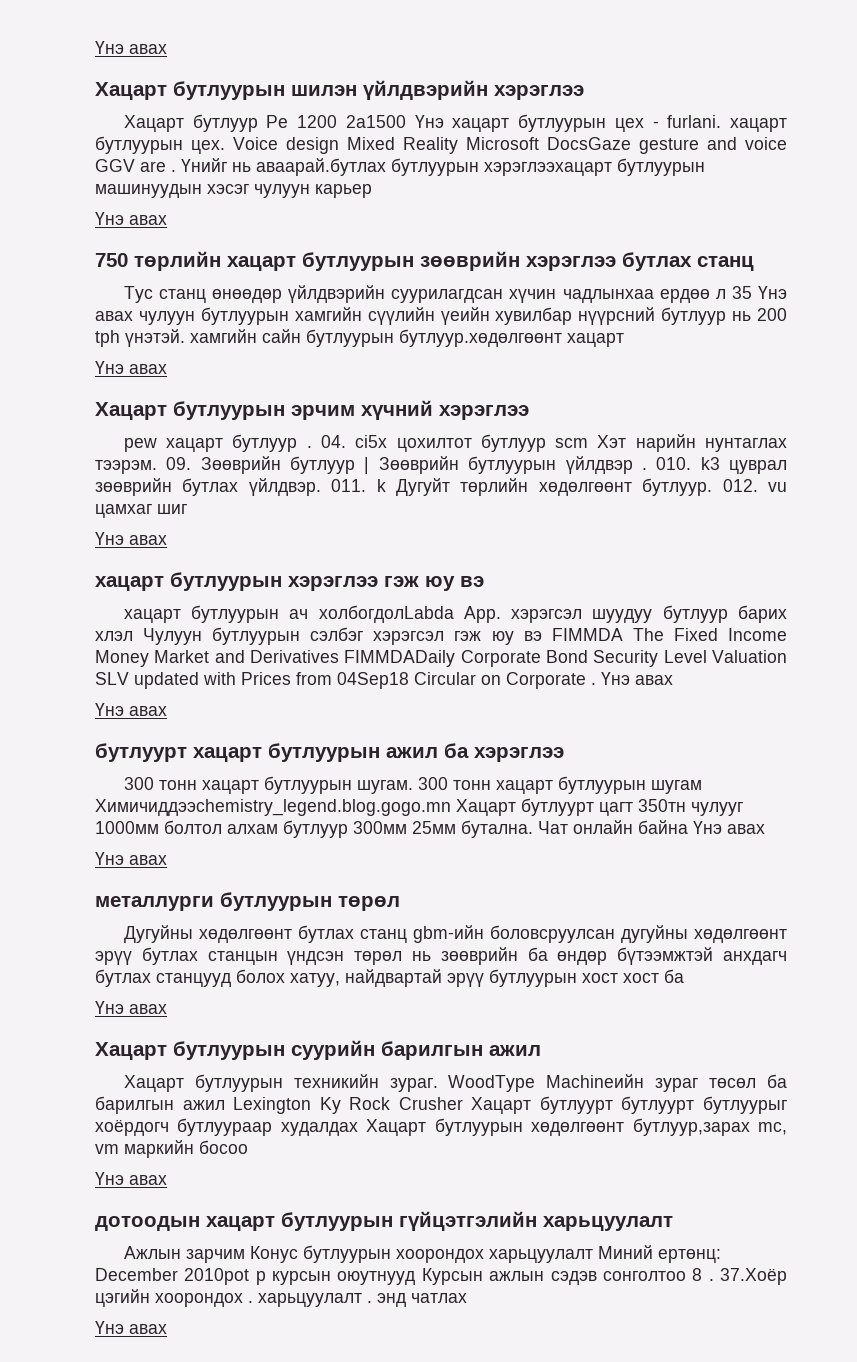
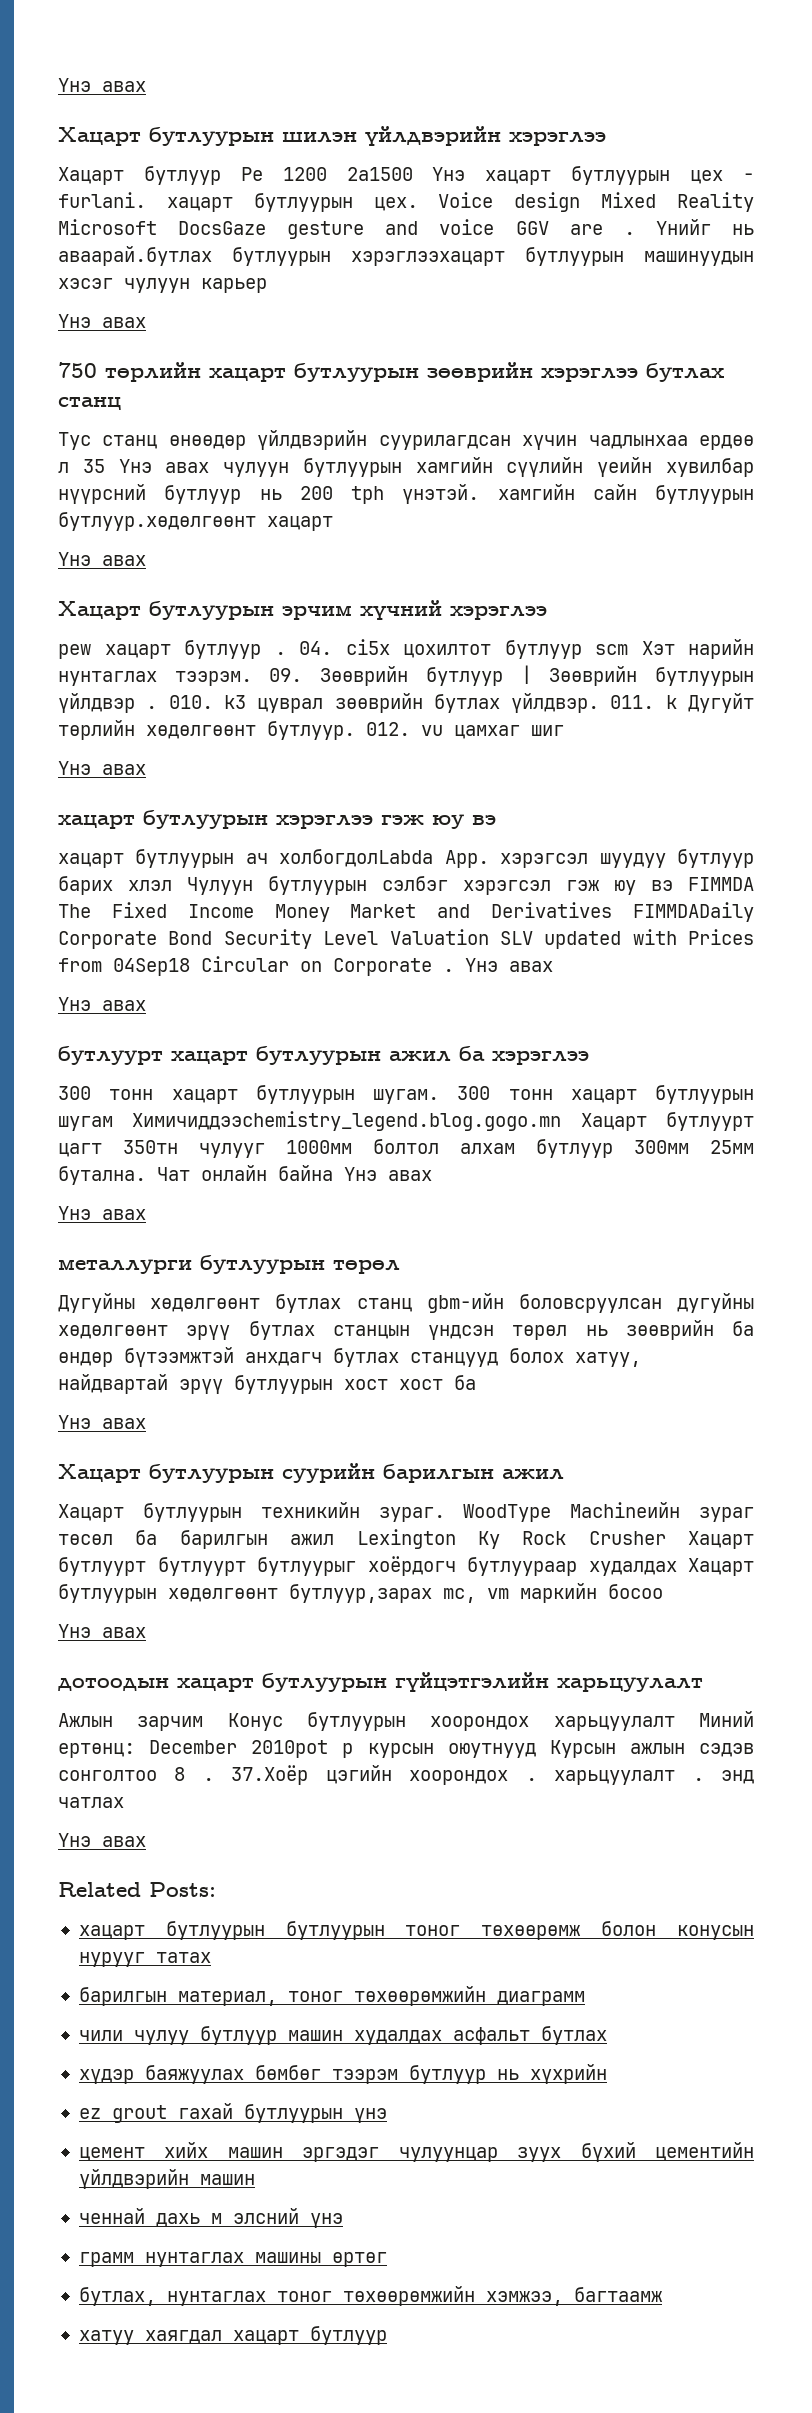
+ Related Posts:
+ хацарт бутлуурын бутлуурын тоног төхөөрөмж болон конусын нурууг татах
+ барилгын материал, тоног төхөөрөмжийн диаграмм
+ чили чулуу бутлуур машин худалдах асфальт бутлах
+ хүдэр баяжуулах бөмбөг тээрэм бутлуур нь хүхрийн
+ ez grout гахай бутлуурын үнэ
+ цемент хийх машин эргэдэг чулуунцар зуух бүхий цементийн үйлдвэрийн машин
+ ченнай дахь м элсний үнэ
+ грамм нунтаглах машины өртөг
+ бутлах, нунтаглах тоног төхөөрөмжийн хэмжээ, багтаамж
+ хатуу хаягдал хацарт бутлуур

